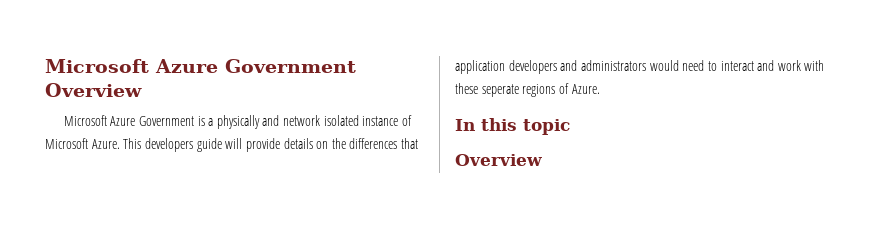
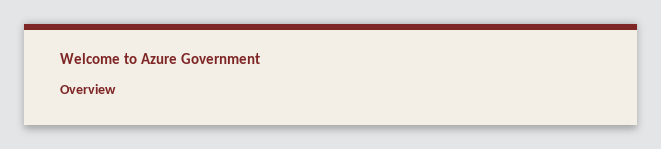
- Microsoft Azure Government Overview
- Microsoft Azure Government is a physically and network isolated instance of Microsoft Azure. This developers guide will provide details on the differences that application developers and administrators would need to interact and work with these seperate regions of Azure.
- In this topic
+ Welcome to Azure Government

